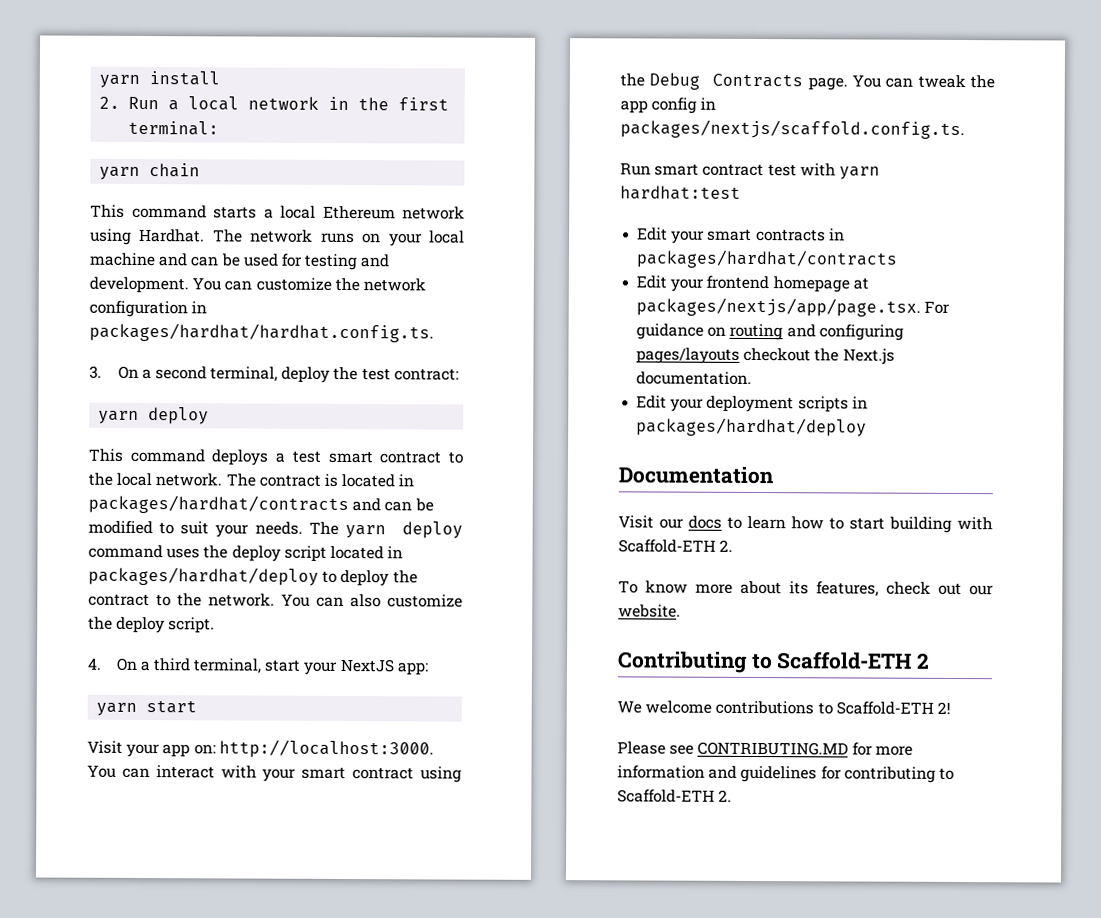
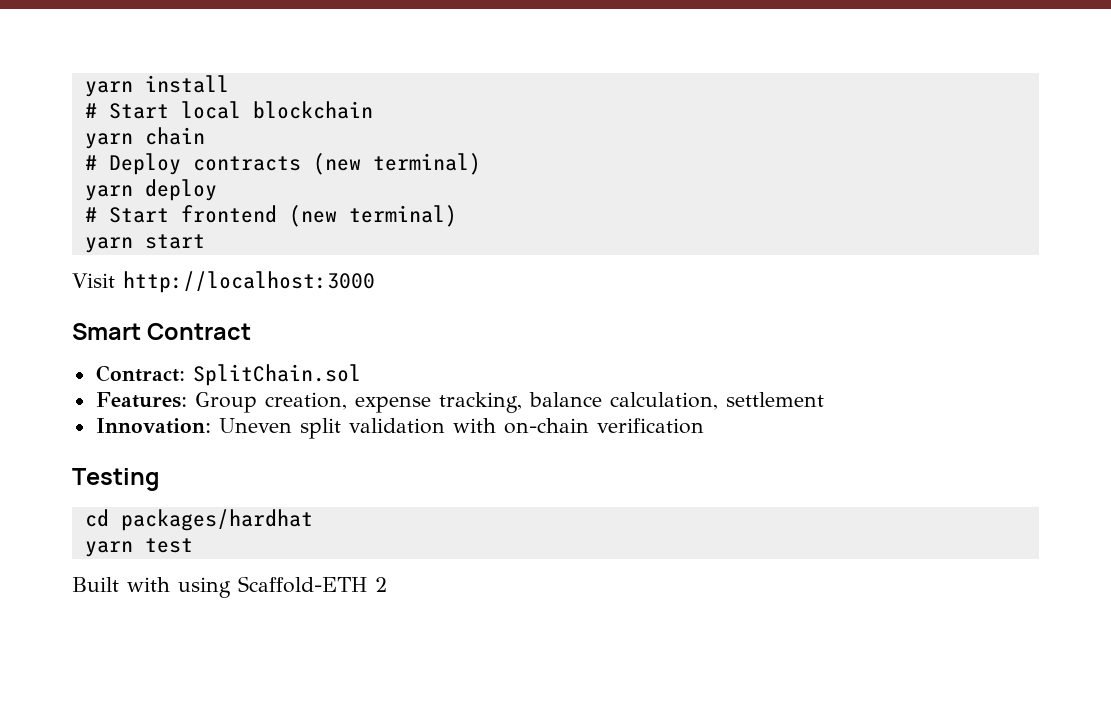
- 2. Run a local network in the first terminal:
+ # Start local blockchain
  yarn chain
- This command starts a local Ethereum network using Hardhat. The network runs on your local machine and can be used for testing and development. You can customize the network configuration in packages/hardhat/hardhat.config.ts.
- 3. On a second terminal, deploy the test contract:
+ # Deploy contracts (new terminal)
  yarn deploy
- This command deploys a test smart contract to the local network. The contract is located in packages/hardhat/contracts and can be modified to suit your needs. The yarn deploy command uses the deploy script located in packages/hardhat/deploy to deploy the contract to the network. You can also customize the deploy script.
- 4. On a third terminal, start your NextJS app:
+ # Start frontend (new terminal)
  yarn start
- Visit your app on: http://localhost:3000. You can interact with your smart contract using the Debug Contracts page. You can tweak the app config in packages/nextjs/scaffold.config.ts.
- Run smart contract test with yarn hardhat:test
- Edit your smart contracts in packages/hardhat/contracts
- Edit your frontend homepage at packages/nextjs/app/page.tsx. For guidance on routing and configuring pages/layouts checkout the Next.js documentation.
- Edit your deployment scripts in packages/hardhat/deploy
- Documentation
- Visit our docs to learn how to start building with Scaffold-ETH 2.
- To know more about its features, check out our website.
- Contributing to Scaffold-ETH 2
- We welcome contributions to Scaffold-ETH 2!
- Please see CONTRIBUTING.MD for more information and guidelines for contributing to Scaffold-ETH 2.
+ Visit http://localhost:3000
+ Smart Contract
+ Contract: SplitChain.sol
+ Features: Group creation, expense tracking, balance calculation, settlement
+ Innovation: Uneven split validation with on-chain verification
+ Testing
+ cd packages/hardhat
+ yarn test
+ Built with using Scaffold-ETH 2

